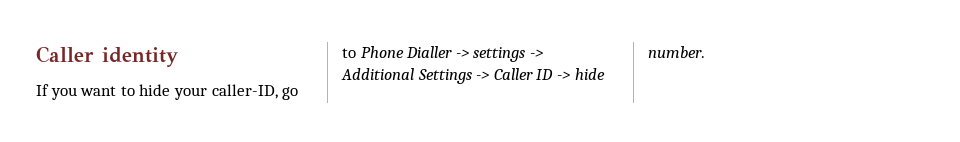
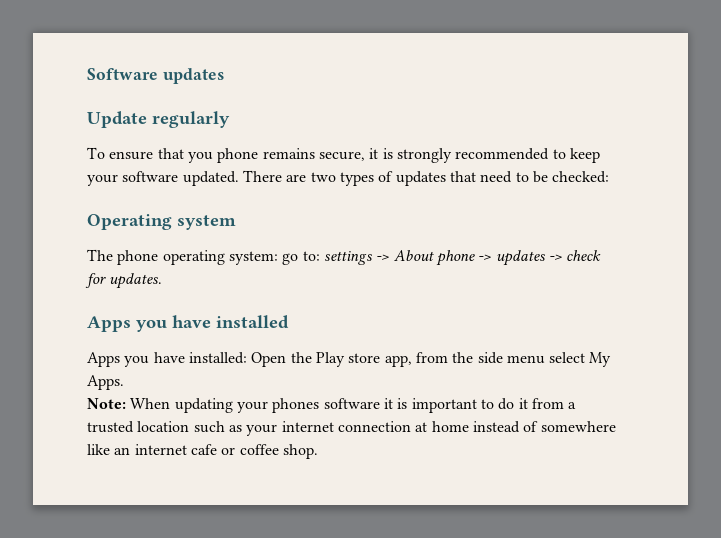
- Caller identity
- If you want to hide your caller-ID, go to Phone Dialler -> settings -> Additional Settings -> Caller ID -> hide number.
+ Software updates
+ Update regularly
+ To ensure that you phone remains secure, it is strongly recommended to keep your software updated. There are two types of updates that need to be checked:
+ Operating system
+ The phone operating system: go to: settings -> About phone -> updates -> check for updates.
+ Apps you have installed
+ Apps you have installed: Open the Play store app, from the side menu select My Apps.
+ Note: When updating your phones software it is important to do it from a trusted location such as your internet connection at home instead of somewhere like an internet cafe or coffee shop.

